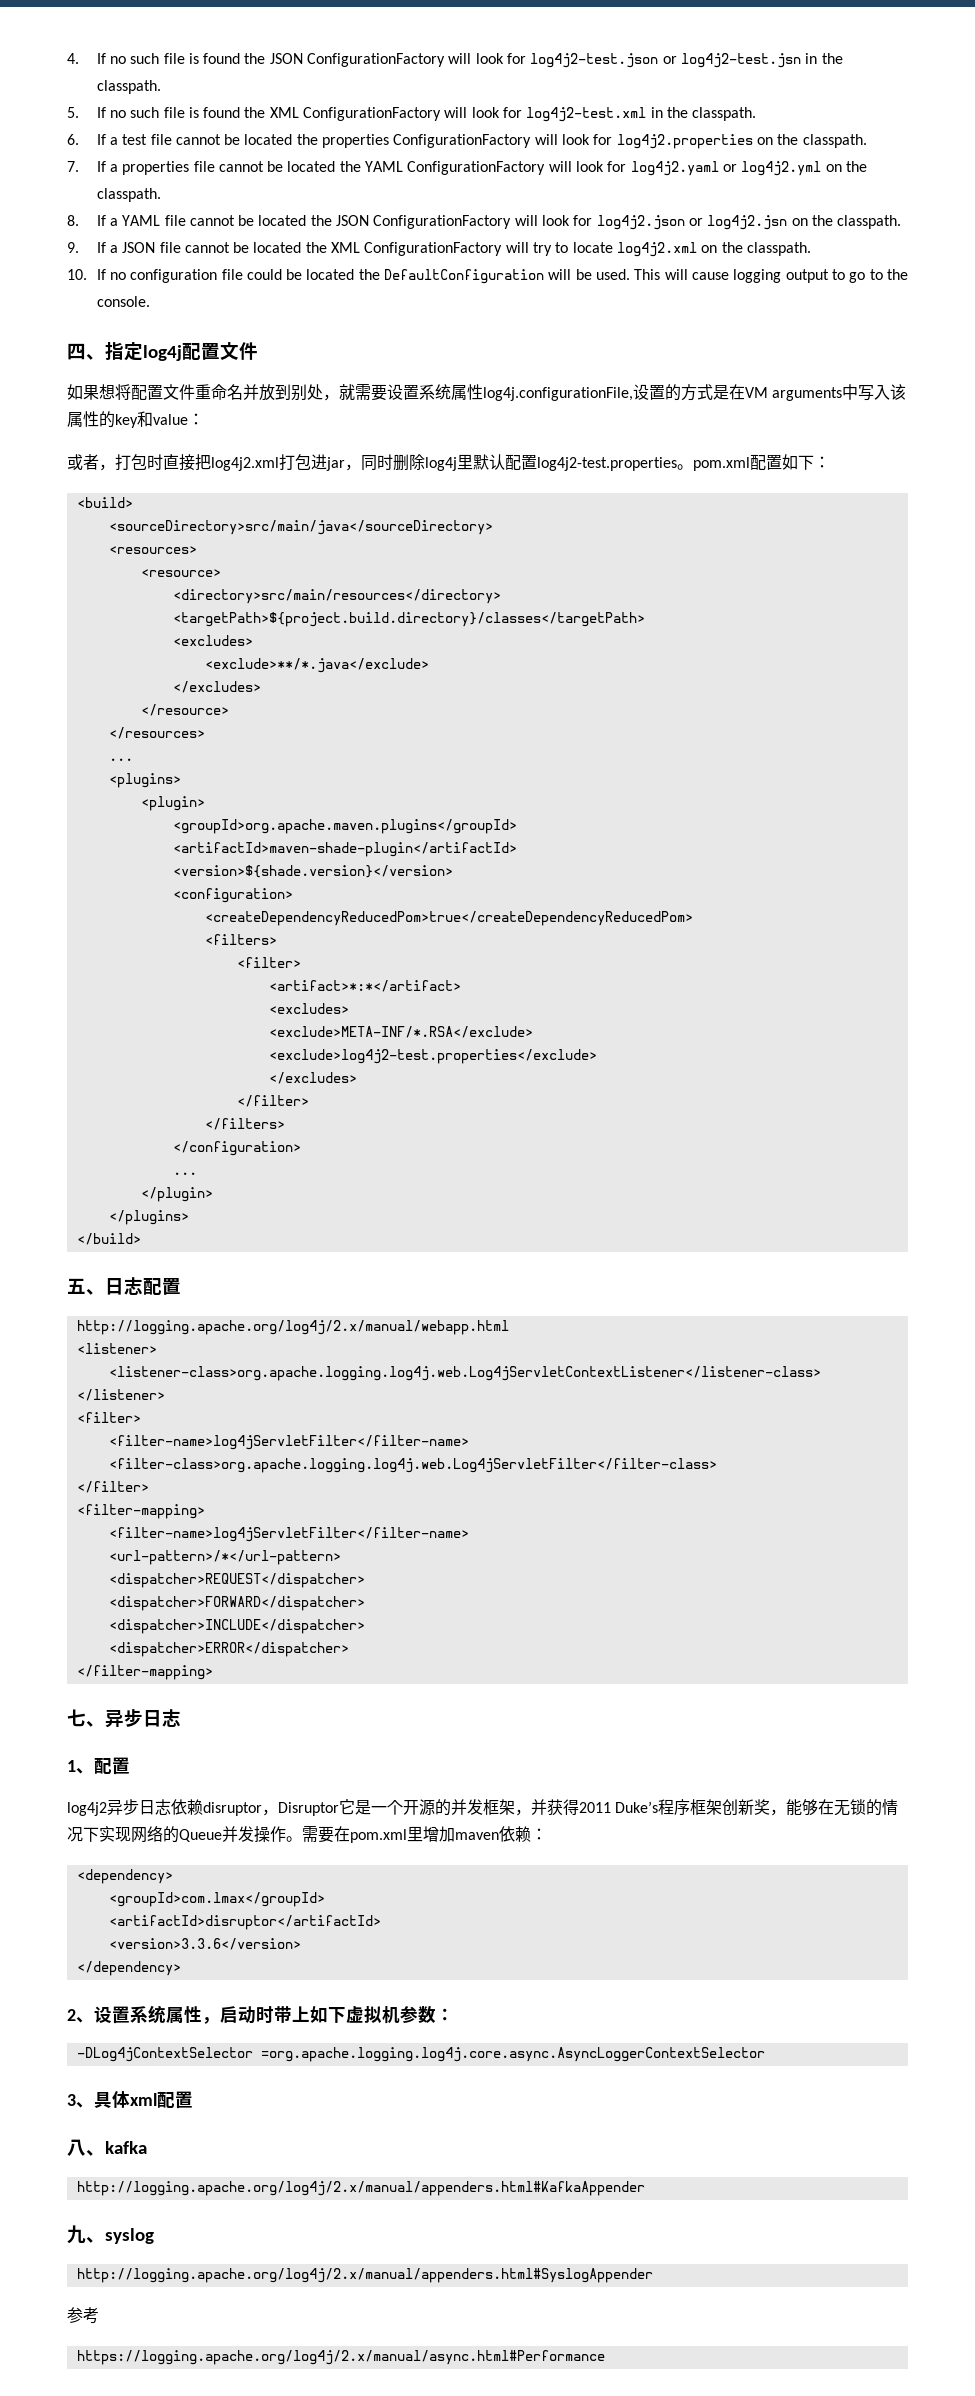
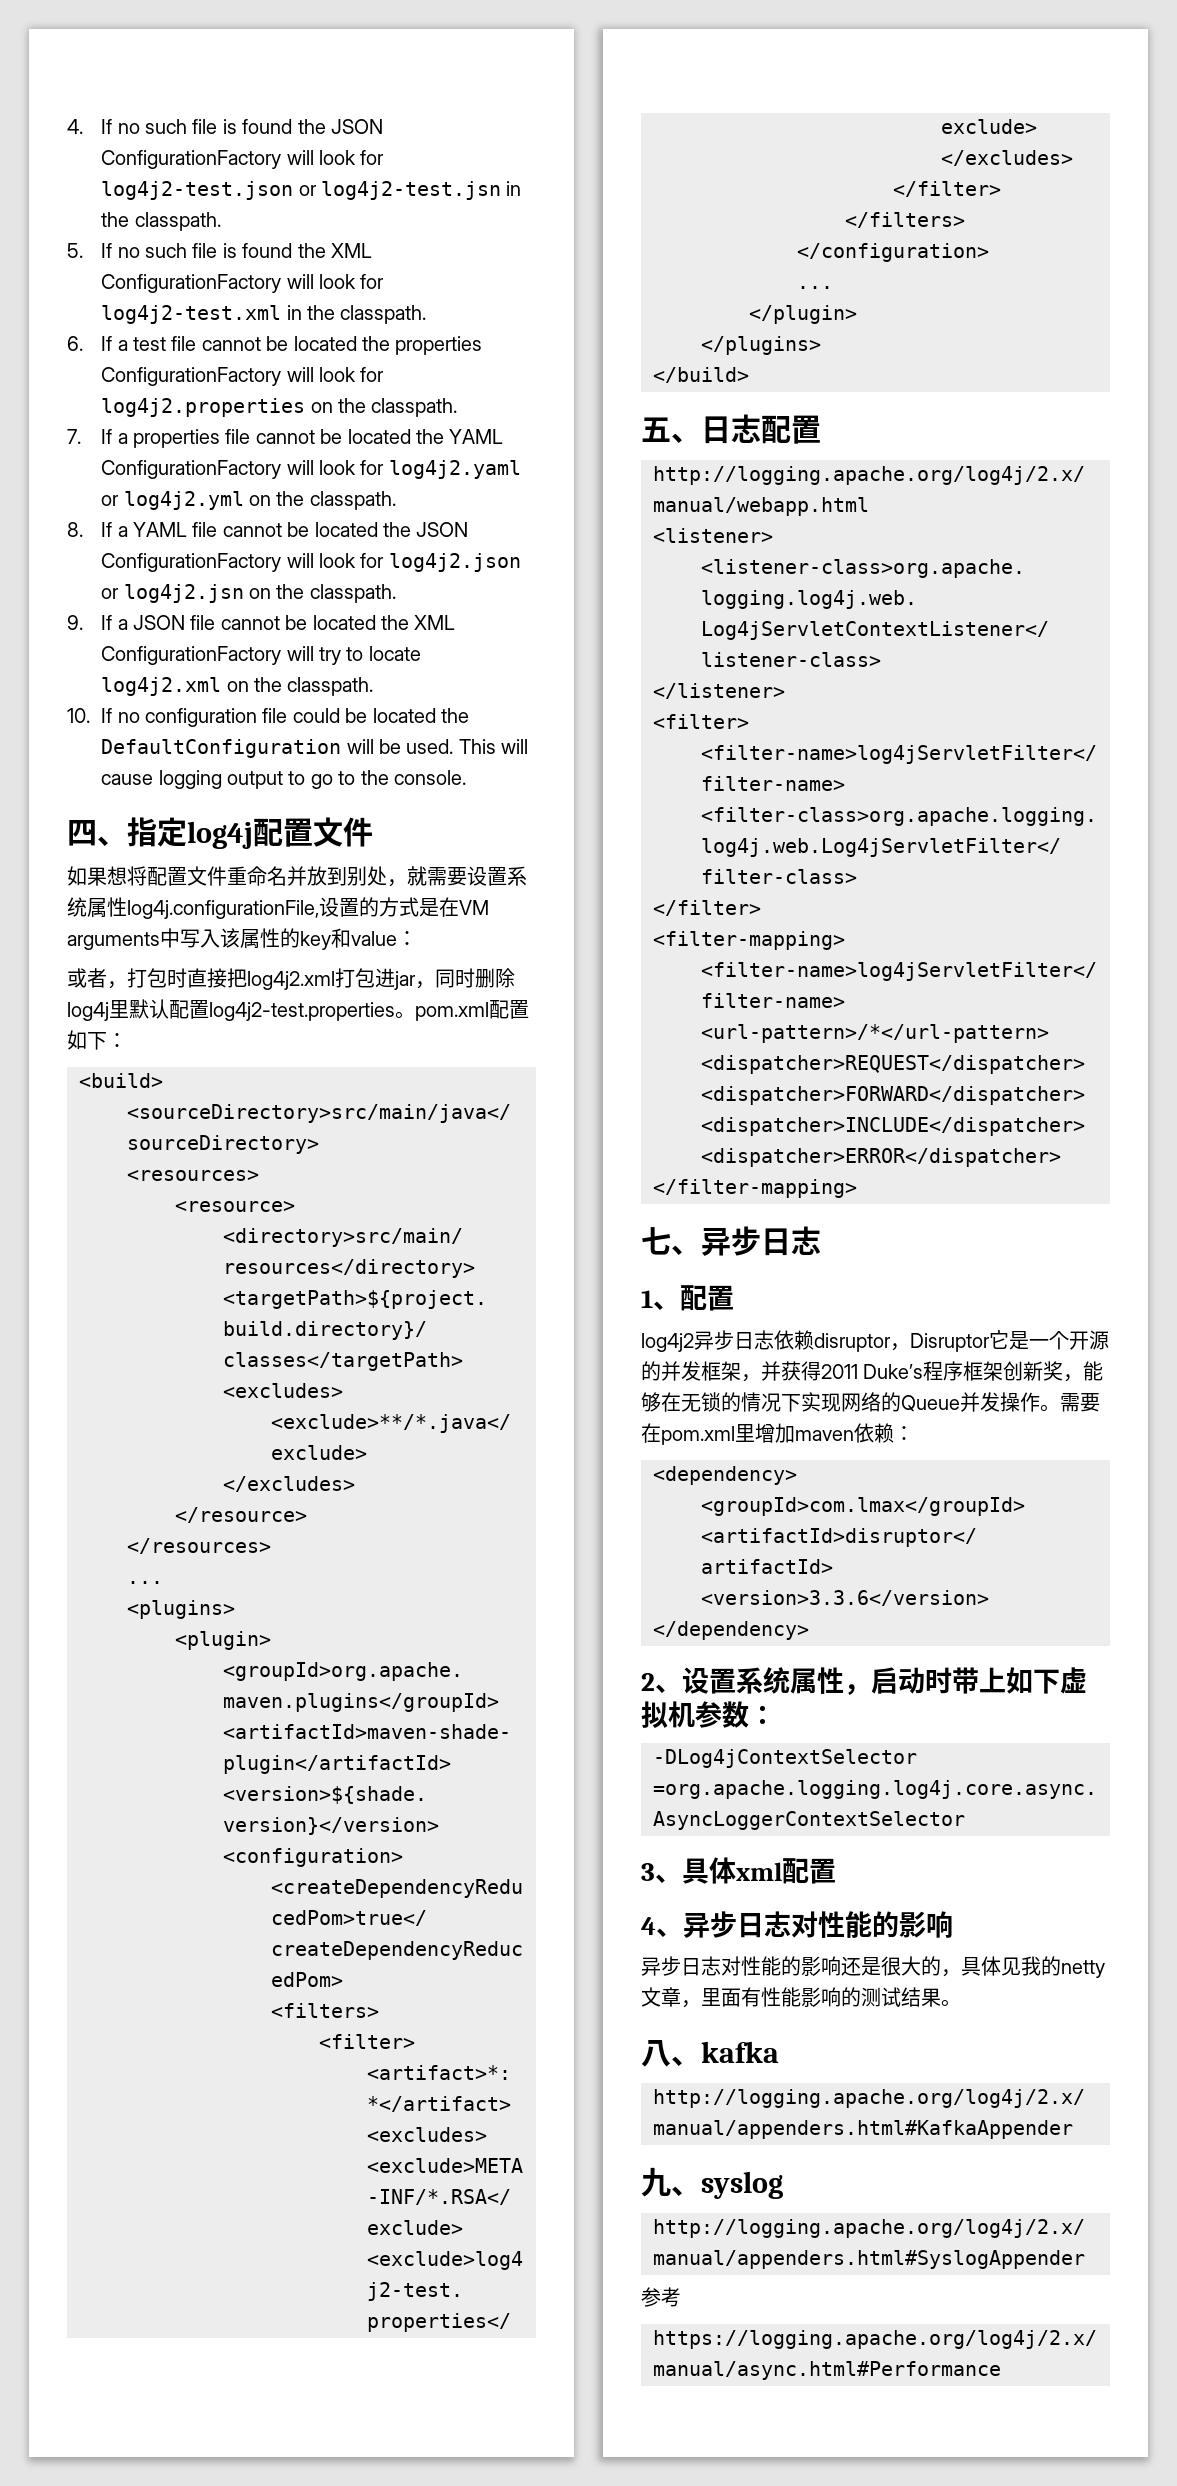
+ 4、异步日志对性能的影响
+ 异步日志对性能的影响还是很大的，具体见我的netty文章，里面有性能影响的测试结果。

